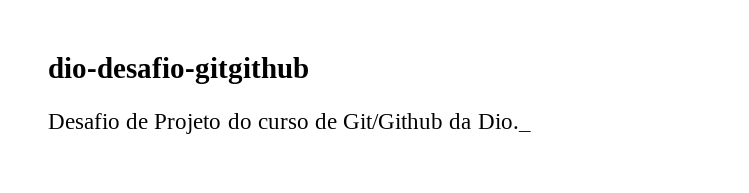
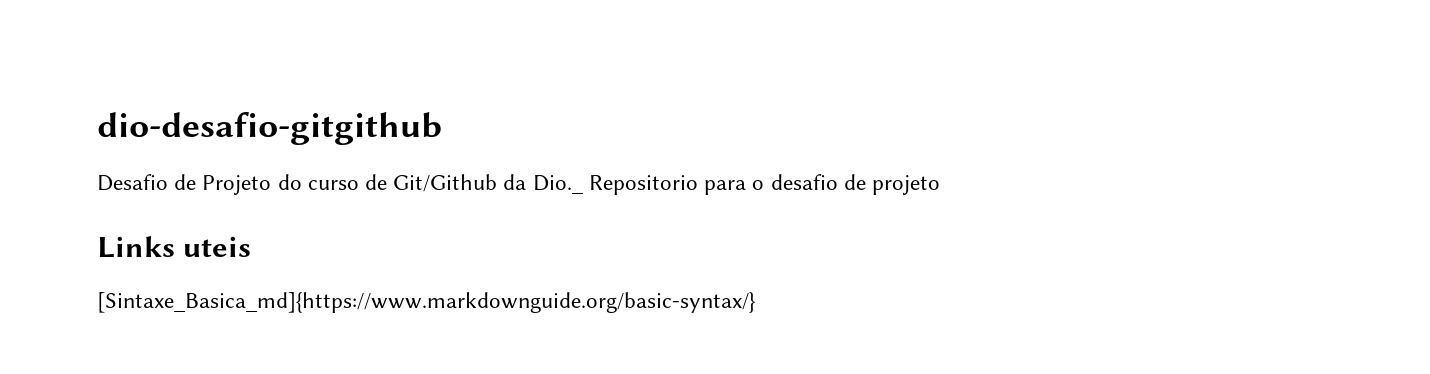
- Desafio de Projeto do curso de Git/Github da Dio._
+ Desafio de Projeto do curso de Git/Github da Dio._ Repositorio para o desafio de projeto
+ Links uteis
+ [Sintaxe_Basica_md]{https://www.markdownguide.org/basic-syntax/}

